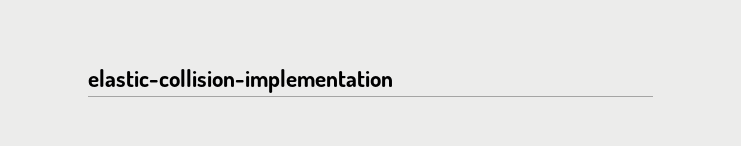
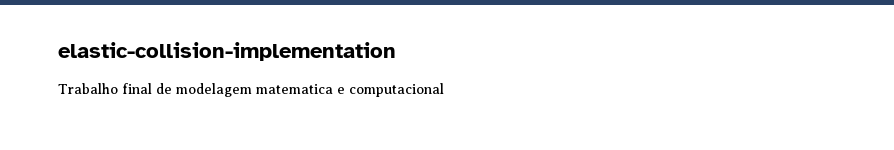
+ Trabalho final de modelagem matematica e computacional

